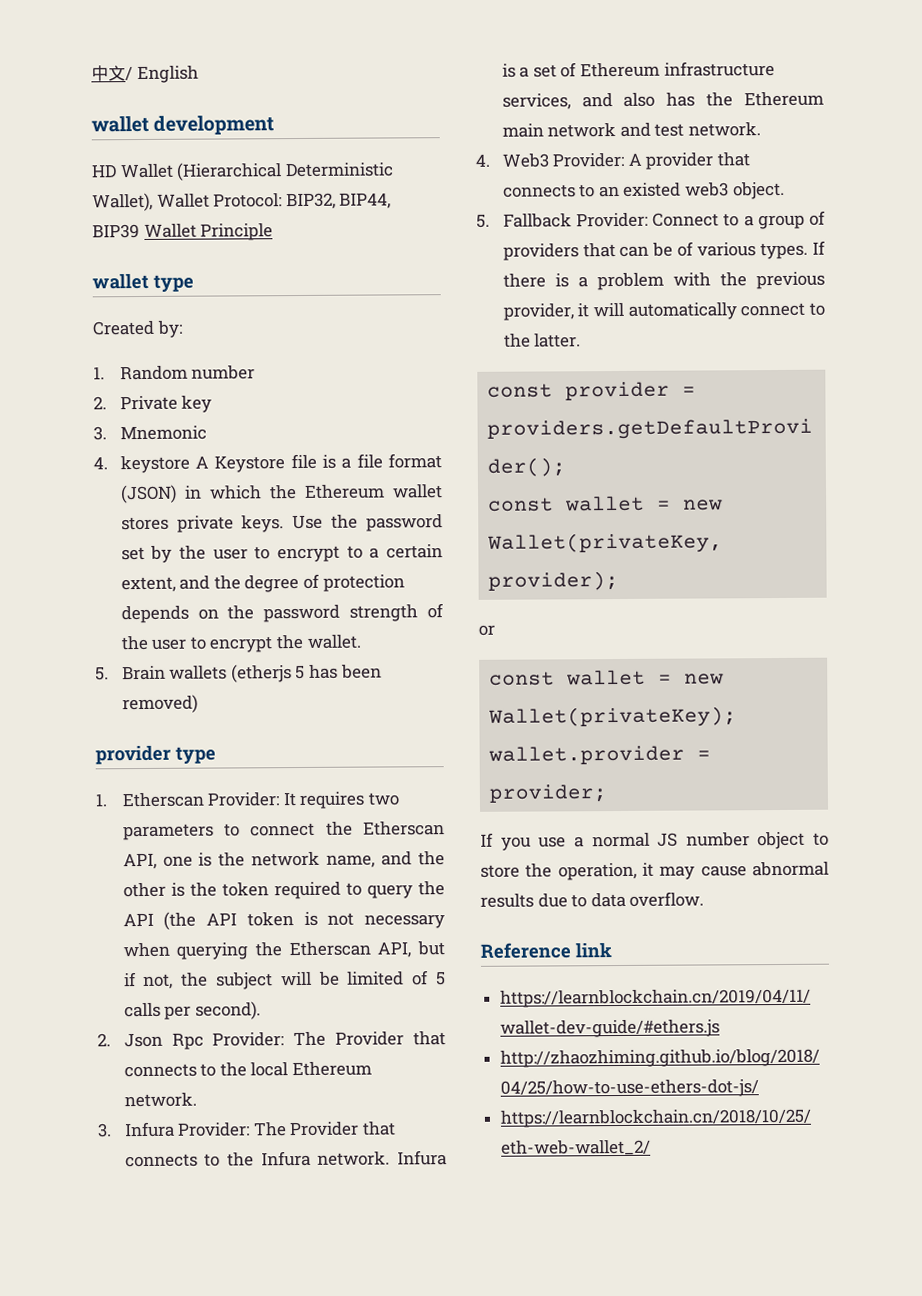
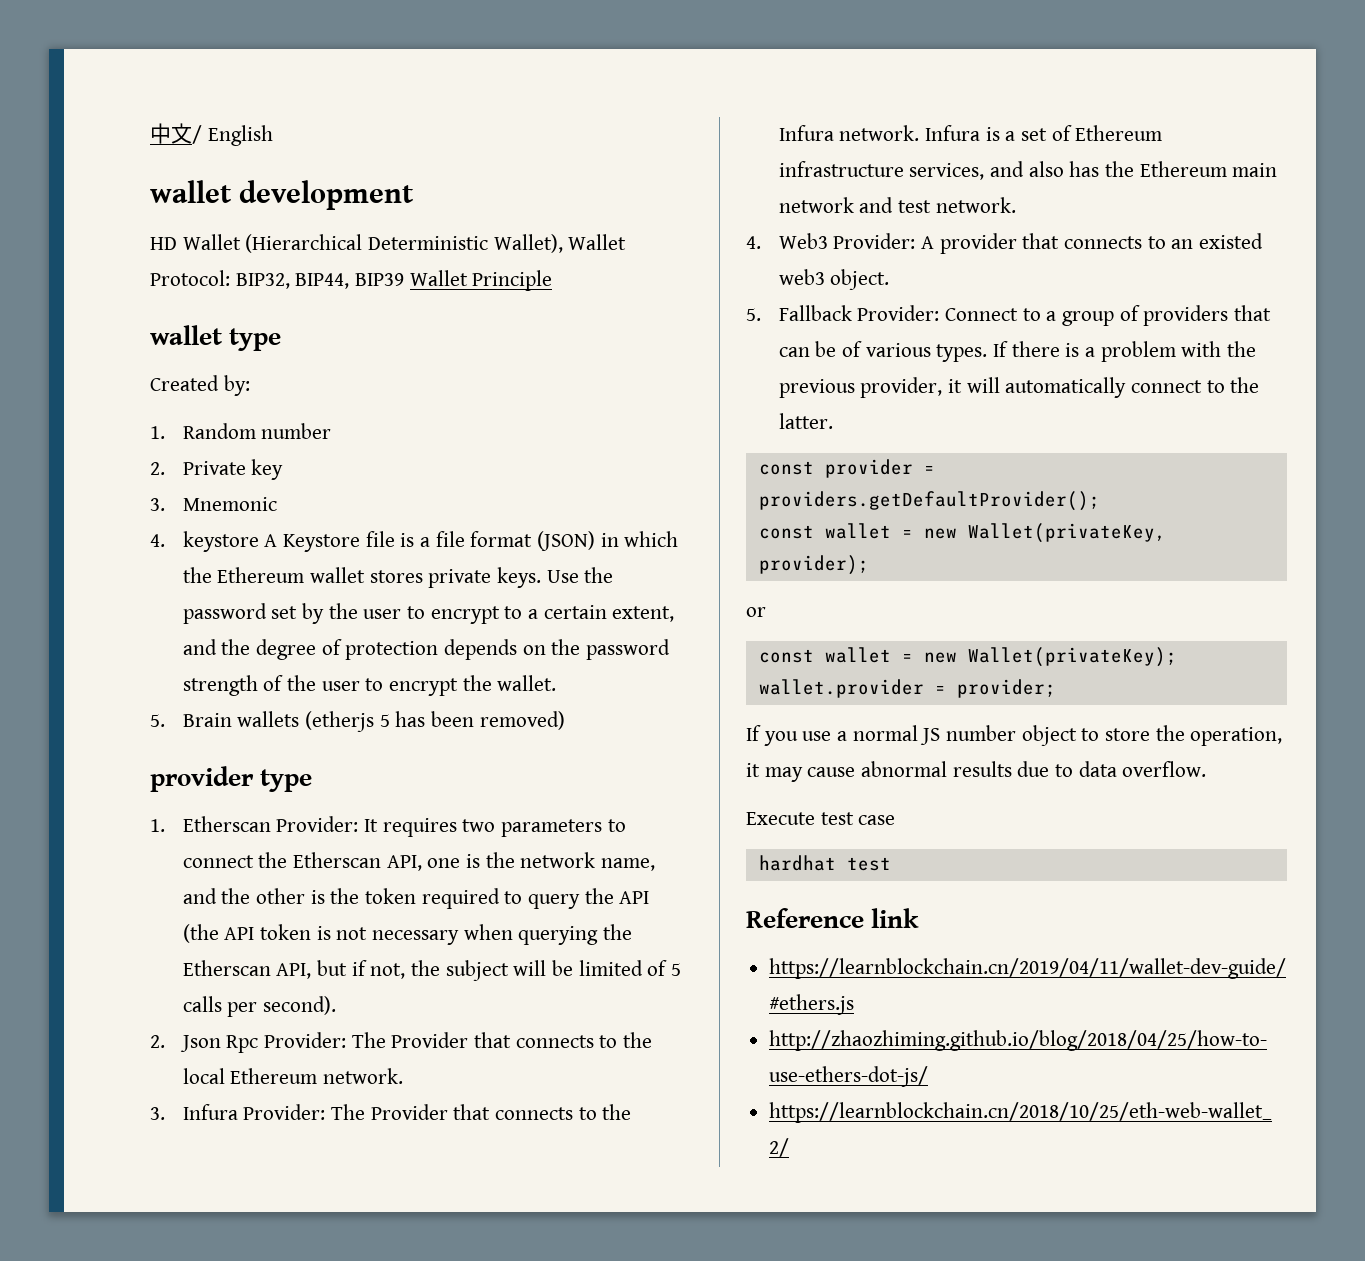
+ Execute test case
+ hardhat test

